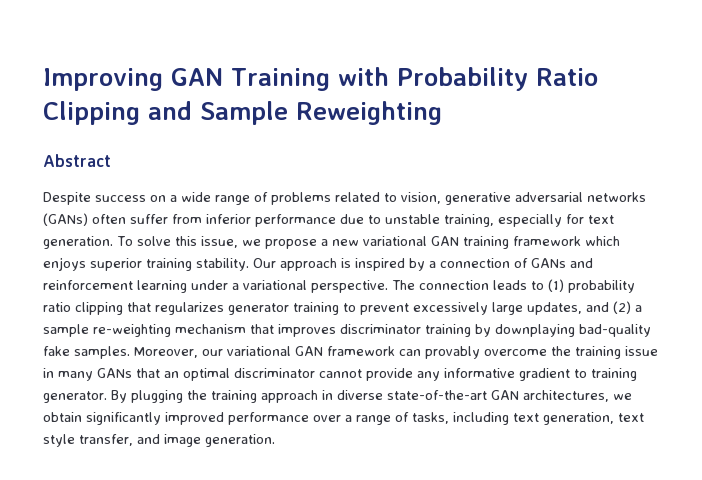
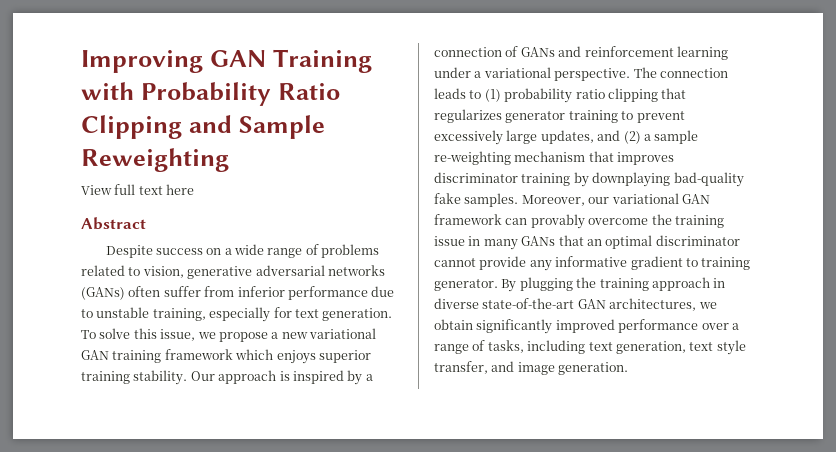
+ View full text here

